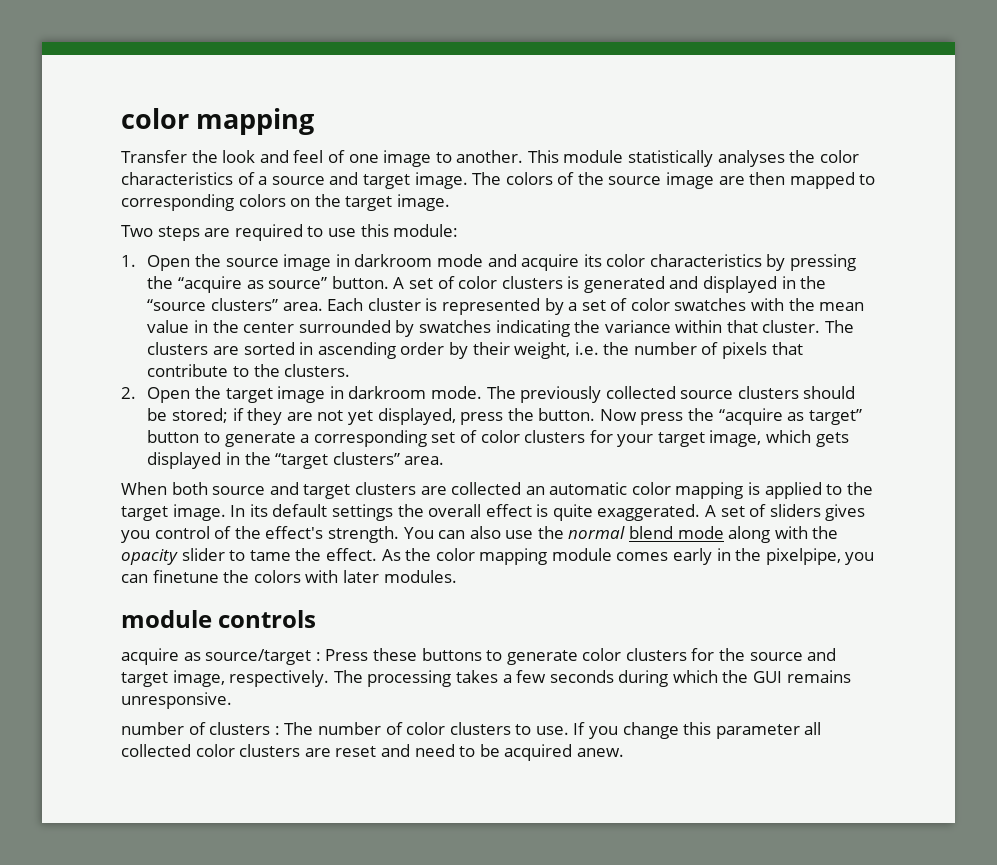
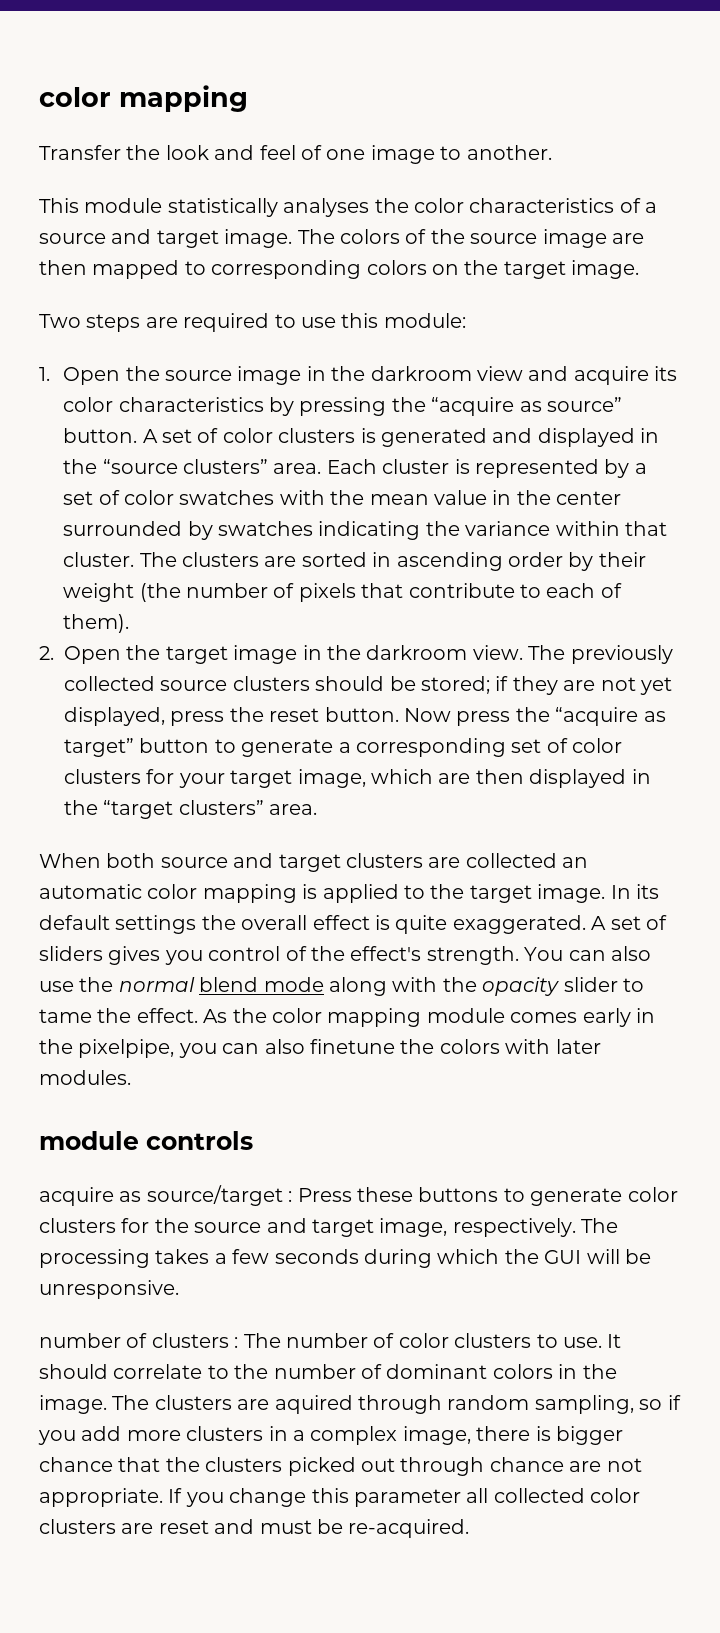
- Transfer the look and feel of one image to another. This module statistically analyses the color characteristics of a source and target image.
+ Transfer the look and feel of one image to another.
+ This module statistically analyses the color characteristics of a source and target image.
- 1. Open the source image in darkroom mode and acquire its color characteristics by pressing the “acquire as source” button.
+ 1. Open the source image in the darkroom view and acquire its color characteristics by pressing the “acquire as source” button.
- The clusters are sorted in ascending order by their weight, i.e. the number of pixels that contribute to the clusters.
+ The clusters are sorted in ascending order by their weight (the number of pixels that contribute to each of them).
- 2. Open the target image in darkroom mode.
+ 2. Open the target image in the darkroom view.
- The previously collected source clusters should be stored; if they are not yet displayed, press the button.
+ The previously collected source clusters should be stored; if they are not yet displayed, press the reset button.
- Now press the “acquire as target” button to generate a corresponding set of color clusters for your target image, which gets displayed in the “target clusters” area.
+ Now press the “acquire as target” button to generate a corresponding set of color clusters for your target image, which are then displayed in the “target clusters” area.
- As the color mapping module comes early in the pixelpipe, you can finetune the colors with later modules.
+ As the color mapping module comes early in the pixelpipe, you can also finetune the colors with later modules.
- The processing takes a few seconds during which the GUI remains unresponsive.
+ The processing takes a few seconds during which the GUI will be unresponsive.
+ It should correlate to the number of dominant colors in the image. The clusters are aquired through random sampling, so if you add more clusters in a complex image, there is bigger chance that the clusters picked out through chance are not appropriate.
- If you change this parameter all collected color clusters are reset and need to be acquired anew.
+ If you change this parameter all collected color clusters are reset and must be re-acquired.

